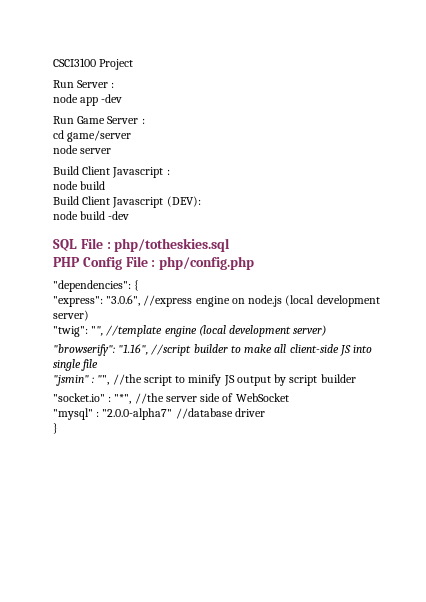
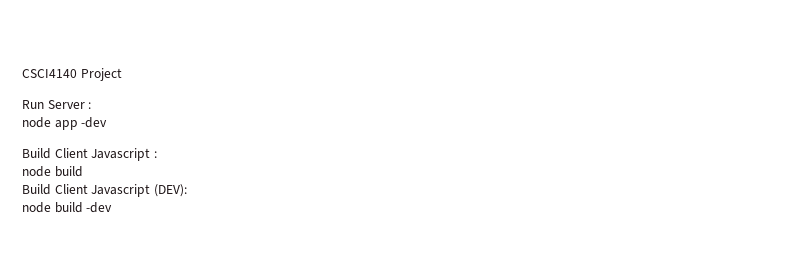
- CSCI3100 Project
+ CSCI4140 Project
- Run Game Server :
- cd game/server
- node server
- SQL File : php/totheskies.sql
- PHP Config File : php/config.php
- "dependencies": {
- "express": "3.0.6", //express engine on node.js (local development server)
- "twig": "", //template engine (local development server)
- "browserify": "1.16", //script builder to make all client-side JS into single file
- "jsmin" : "", //the script to minify JS output by script builder
- "socket.io" : "*", //the server side of WebSocket
- "mysql" : "2.0.0-alpha7" //database driver
- }

